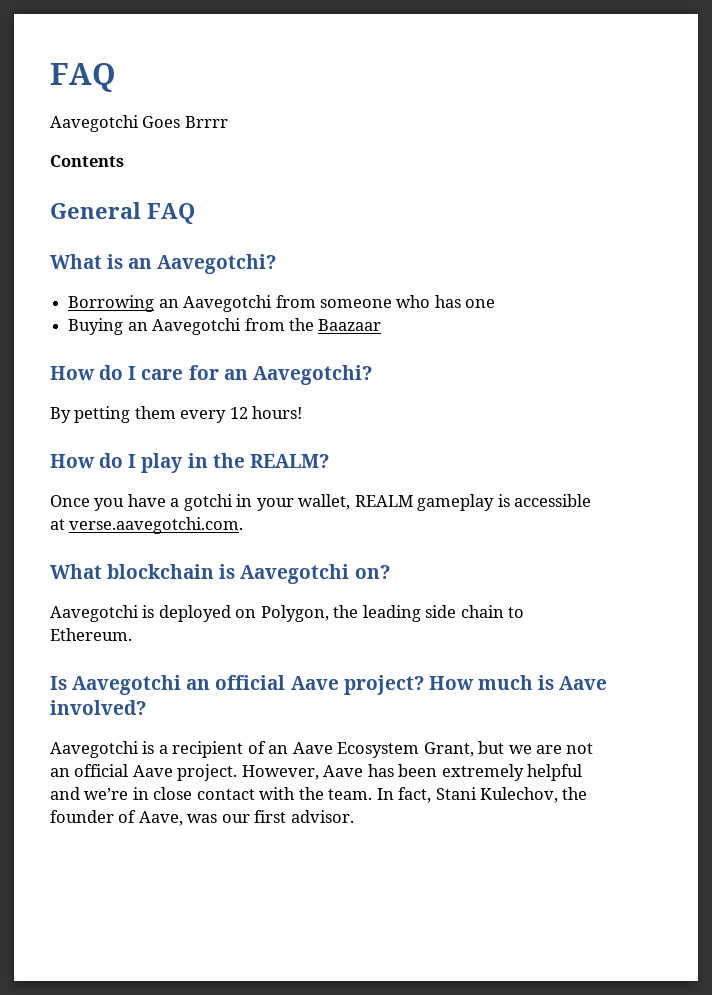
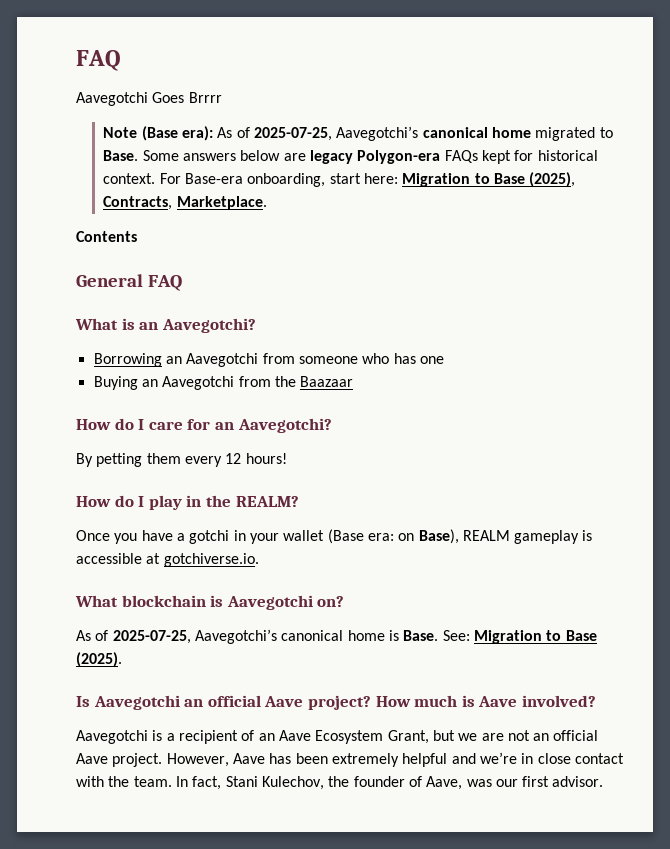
+ Note (Base era): As of 2025-07-25, Aavegotchi’s canonical home migrated to Base. Some answers below are legacy Polygon-era FAQs kept for historical context. For Base-era onboarding, start here: Migration to Base (2025), Contracts, Marketplace.
- Once you have a gotchi in your wallet, REALM gameplay is accessible at verse.aavegotchi.com.
+ Once you have a gotchi in your wallet (Base era: on Base), REALM gameplay is accessible at gotchiverse.io.
- Aavegotchi is deployed on Polygon, the leading side chain to Ethereum.
+ As of 2025-07-25, Aavegotchi’s canonical home is Base. See: Migration to Base (2025).

